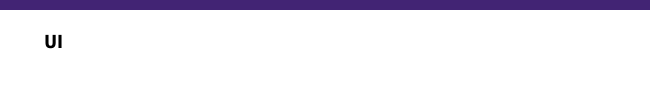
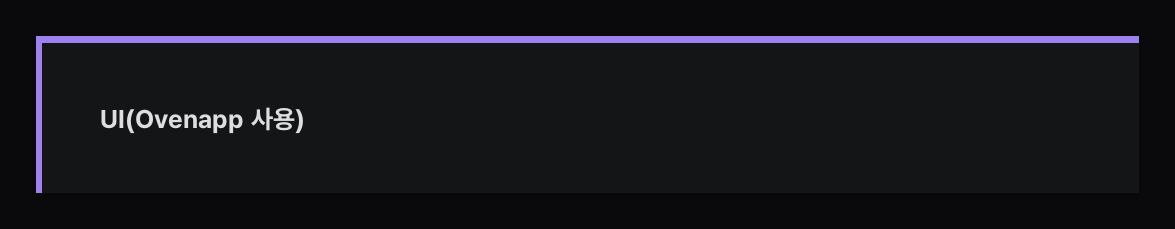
- UI
+ UI(Ovenapp 사용)

